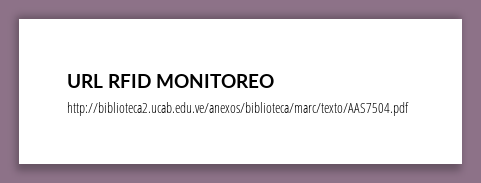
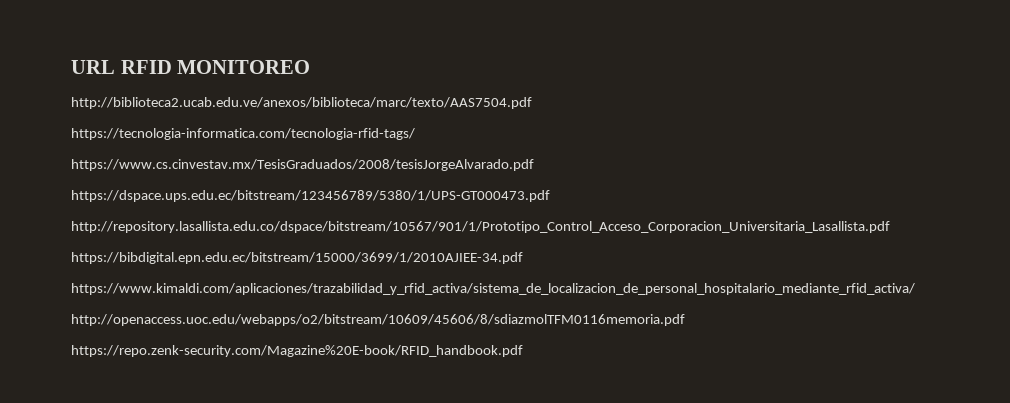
+ https://tecnologia-informatica.com/tecnologia-rfid-tags/
+ https://www.cs.cinvestav.mx/TesisGraduados/2008/tesisJorgeAlvarado.pdf
+ https://dspace.ups.edu.ec/bitstream/123456789/5380/1/UPS-GT000473.pdf
+ http://repository.lasallista.edu.co/dspace/bitstream/10567/901/1/Prototipo_Control_Acceso_Corporacion_Universitaria_Lasallista.pdf
+ https://bibdigital.epn.edu.ec/bitstream/15000/3699/1/2010AJIEE-34.pdf
+ https://www.kimaldi.com/aplicaciones/trazabilidad_y_rfid_activa/sistema_de_localizacion_de_personal_hospitalario_mediante_rfid_activa/
+ http://openaccess.uoc.edu/webapps/o2/bitstream/10609/45606/8/sdiazmolTFM0116memoria.pdf
+ https://repo.zenk-security.com/Magazine%20E-book/RFID_handbook.pdf

